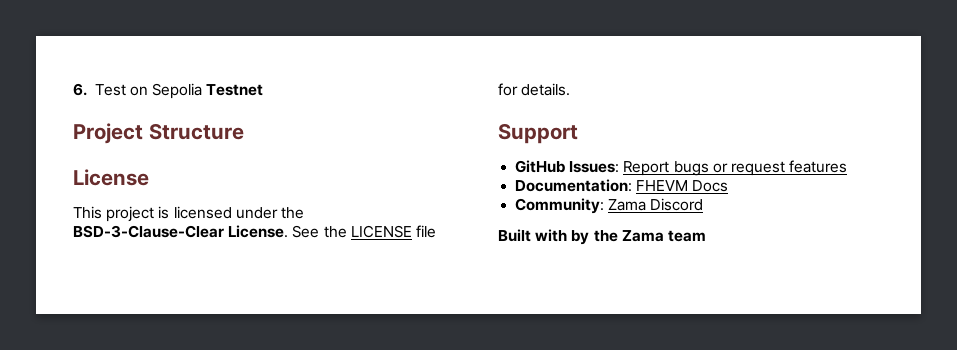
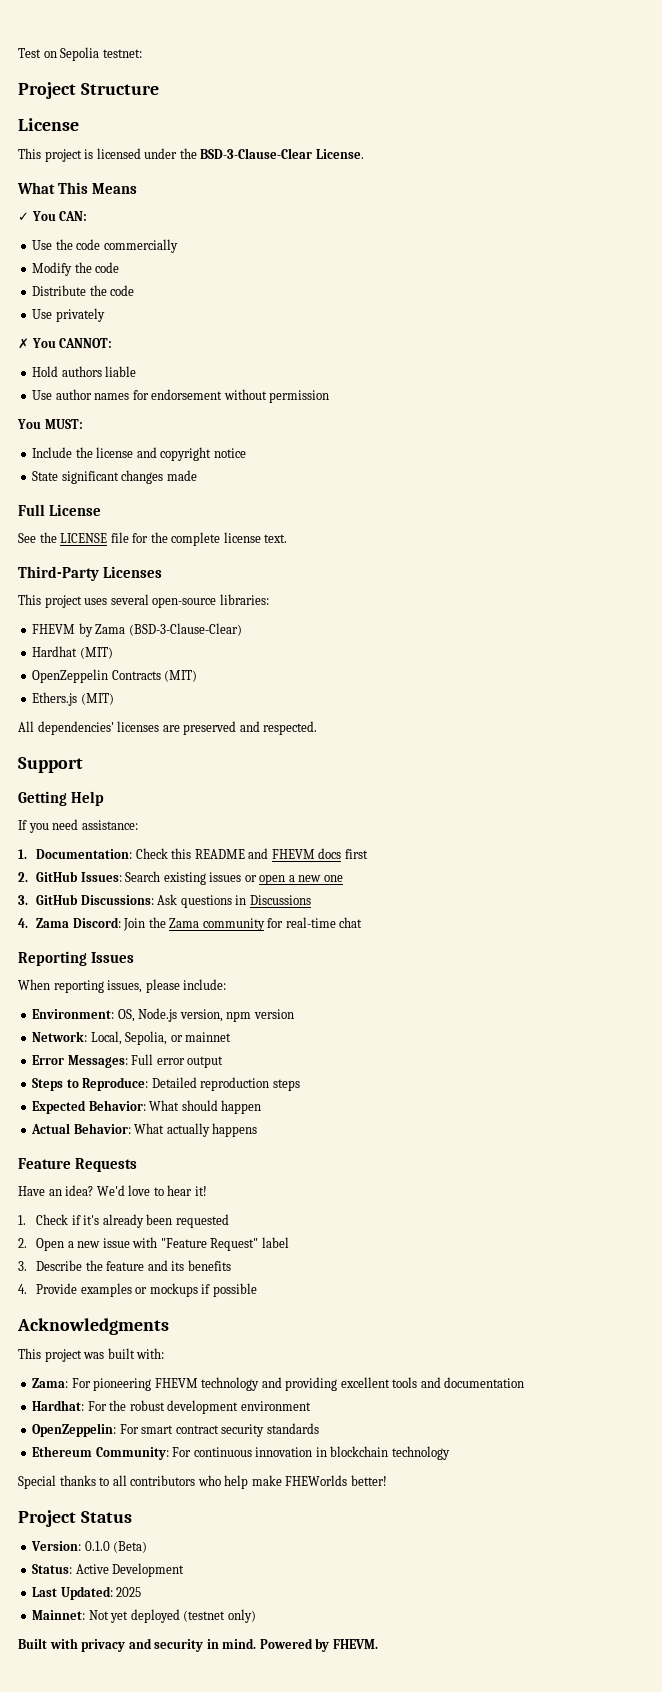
- 6. Test on Sepolia Testnet
+ Test on Sepolia testnet:
- This project is licensed under the BSD-3-Clause-Clear License. See the LICENSE file for details.
+ This project is licensed under the BSD-3-Clause-Clear License.
+ What This Means
+ ✓ You CAN:
+ Use the code commercially
+ Modify the code
+ Distribute the code
+ Use privately
+ ✗ You CANNOT:
+ Hold authors liable
+ Use author names for endorsement without permission
+ You MUST:
+ Include the license and copyright notice
+ State significant changes made
+ Full License
+ See the LICENSE file for the complete license text.
+ Third-Party Licenses
+ This project uses several open-source libraries:
+ FHEVM by Zama (BSD-3-Clause-Clear)
+ Hardhat (MIT)
+ OpenZeppelin Contracts (MIT)
+ Ethers.js (MIT)
+ All dependencies' licenses are preserved and respected.
  Support
- GitHub Issues: Report bugs or request features
- Documentation: FHEVM Docs
- Community: Zama Discord
- Built with by the Zama team
+ Getting Help
+ If you need assistance:
+ 1. Documentation: Check this README and FHEVM docs first
+ 2. GitHub Issues: Search existing issues or open a new one
+ 3. GitHub Discussions: Ask questions in Discussions
+ 4. Zama Discord: Join the Zama community for real-time chat
+ Reporting Issues
+ When reporting issues, please include:
+ Environment: OS, Node.js version, npm version
+ Network: Local, Sepolia, or mainnet
+ Error Messages: Full error output
+ Steps to Reproduce: Detailed reproduction steps
+ Expected Behavior: What should happen
+ Actual Behavior: What actually happens
+ Feature Requests
+ Have an idea? We'd love to hear it!
+ 1. Check if it's already been requested
+ 2. Open a new issue with "Feature Request" label
+ 3. Describe the feature and its benefits
+ 4. Provide examples or mockups if possible
+ Acknowledgments
+ This project was built with:
+ Zama: For pioneering FHEVM technology and providing excellent tools and documentation
+ Hardhat: For the robust development environment
+ OpenZeppelin: For smart contract security standards
+ Ethereum Community: For continuous innovation in blockchain technology
+ Special thanks to all contributors who help make FHEWorlds better!
+ Project Status
+ Version: 0.1.0 (Beta)
+ Status: Active Development
+ Last Updated: 2025
+ Mainnet: Not yet deployed (testnet only)
+ Built with privacy and security in mind. Powered by FHEVM.

